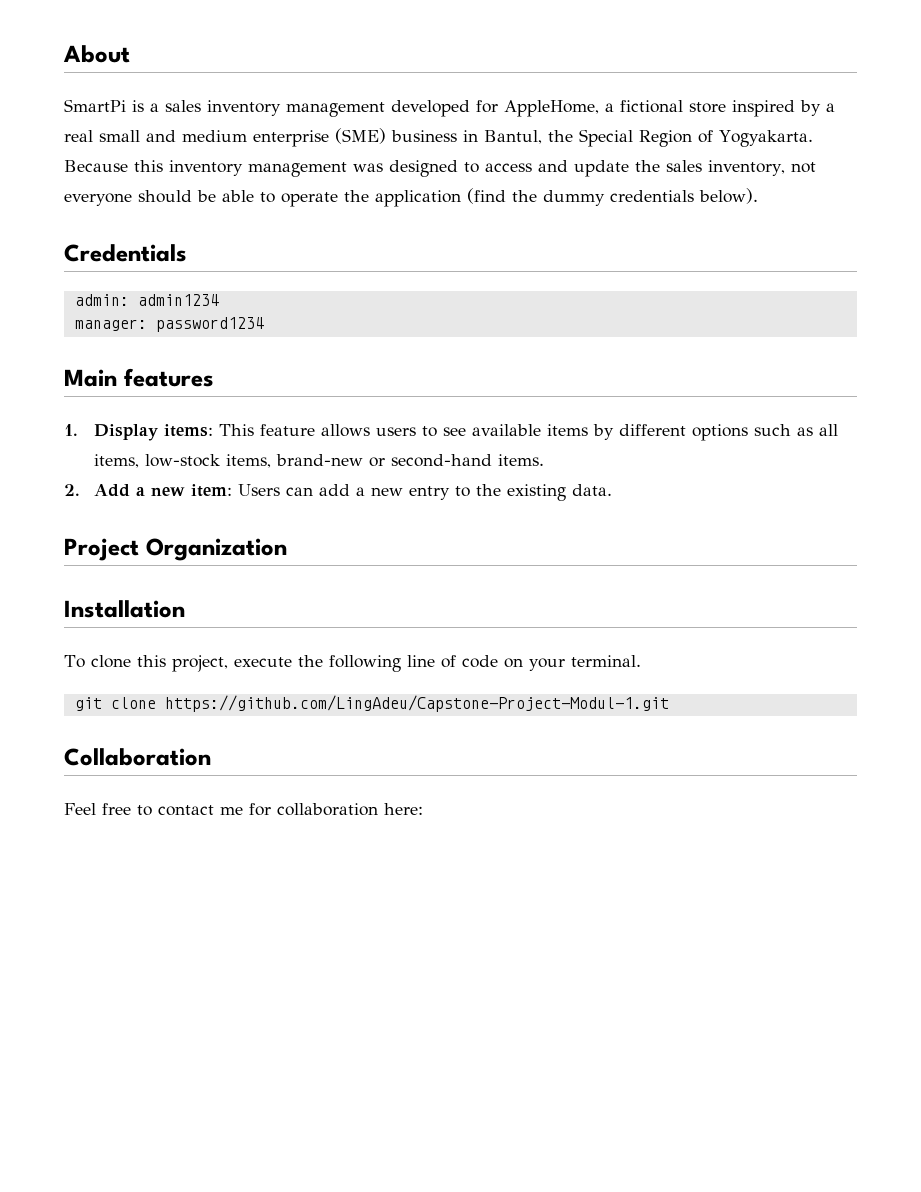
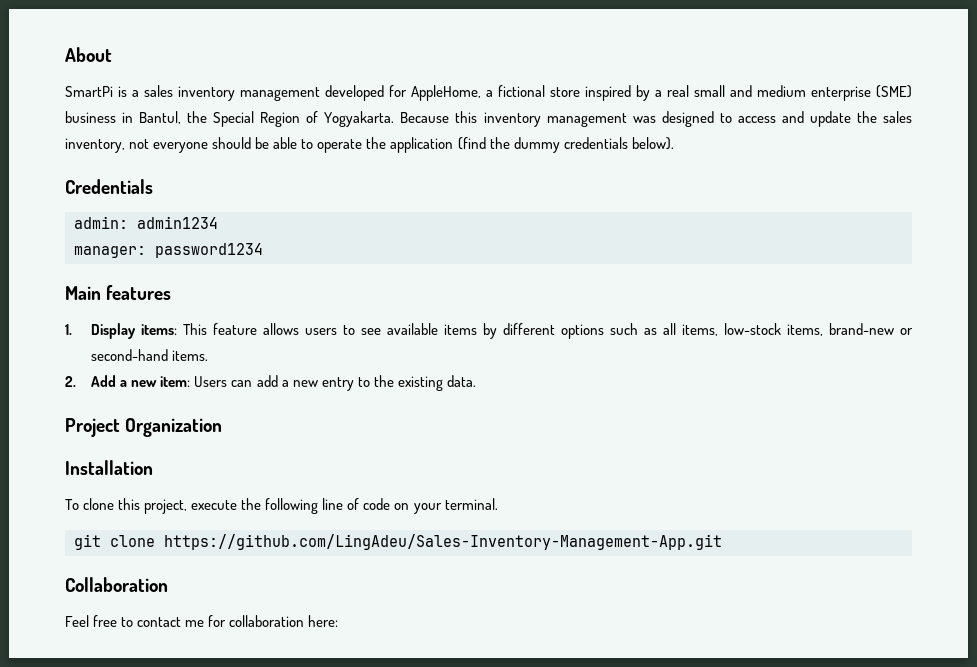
- git clone https://github.com/LingAdeu/Capstone-Project-Modul-1.git
+ git clone https://github.com/LingAdeu/Sales-Inventory-Management-App.git

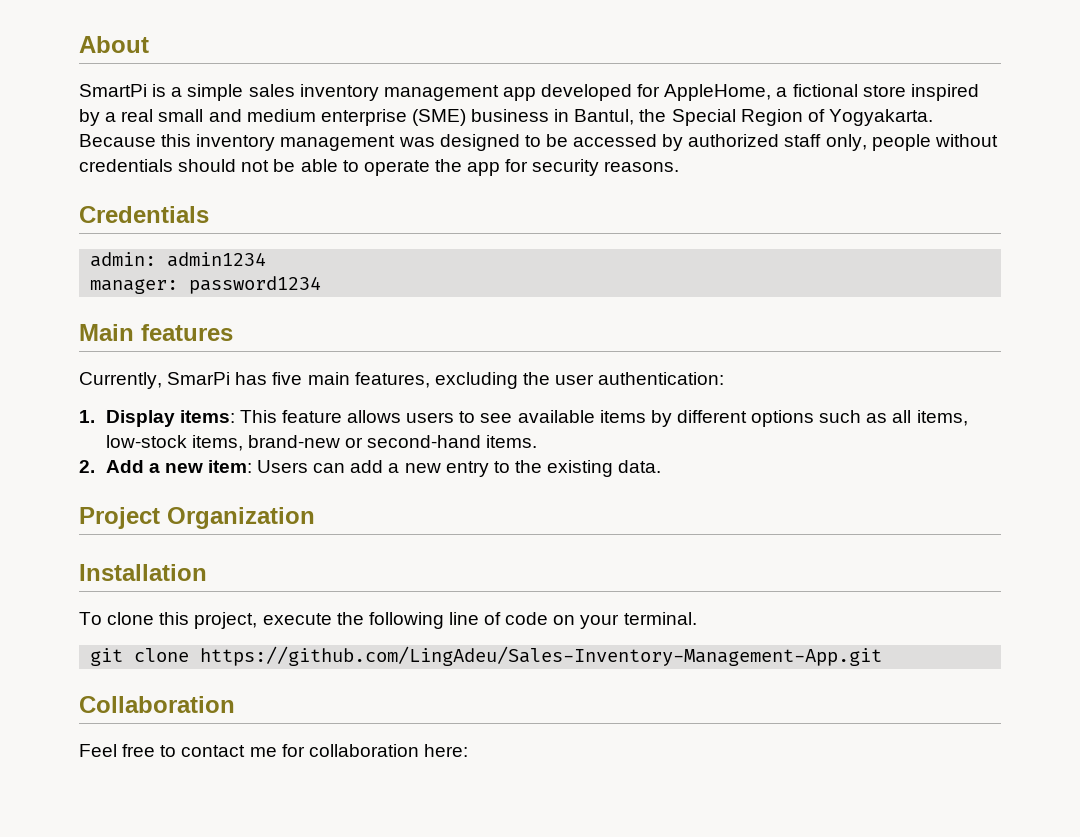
- SmartPi is a sales inventory management developed for AppleHome, a fictional store inspired by a real small and medium enterprise (SME) business in Bantul, the Special Region of Yogyakarta.
+ SmartPi is a simple sales inventory management app developed for AppleHome, a fictional store inspired by a real small and medium enterprise (SME) business in Bantul, the Special Region of Yogyakarta.
- Because this inventory management was designed to access and update the sales inventory, not everyone should be able to operate the application (find the dummy credentials below).
+ Because this inventory management was designed to be accessed by authorized staff only, people without credentials should not be able to operate the app for security reasons.
+ Currently, SmarPi has five main features, excluding the user authentication:

